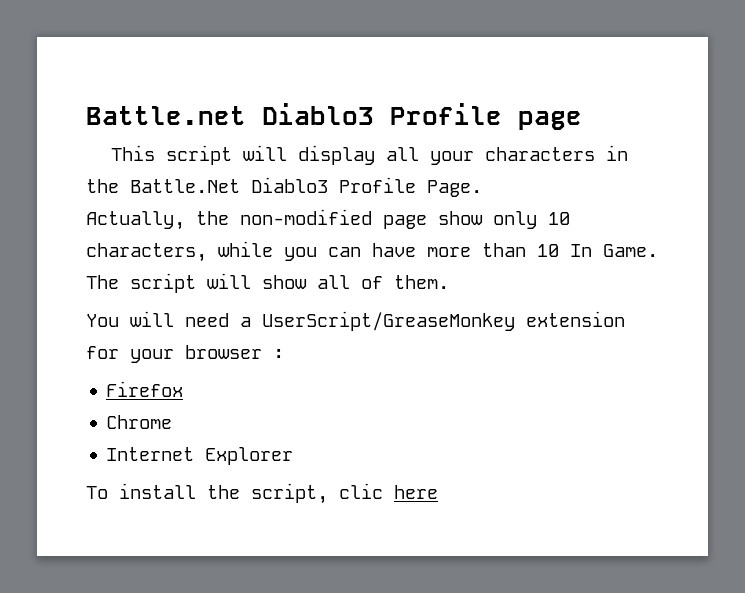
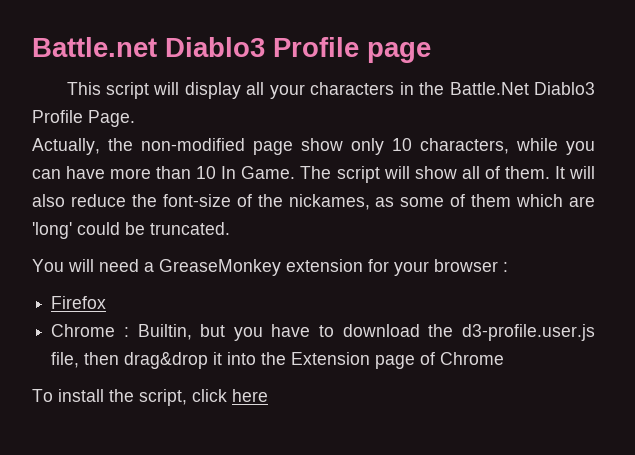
+ It will also reduce the font-size of the nickames, as some of them which are 'long' could be truncated.
- You will need a UserScript/GreaseMonkey extension for your browser :
+ You will need a GreaseMonkey extension for your browser :
- Chrome
- Internet Explorer
+ Chrome : Builtin, but you have to download the d3-profile.user.js file, then drag&drop it into the Extension page of Chrome
- To install the script, clic here
+ To install the script, click here

